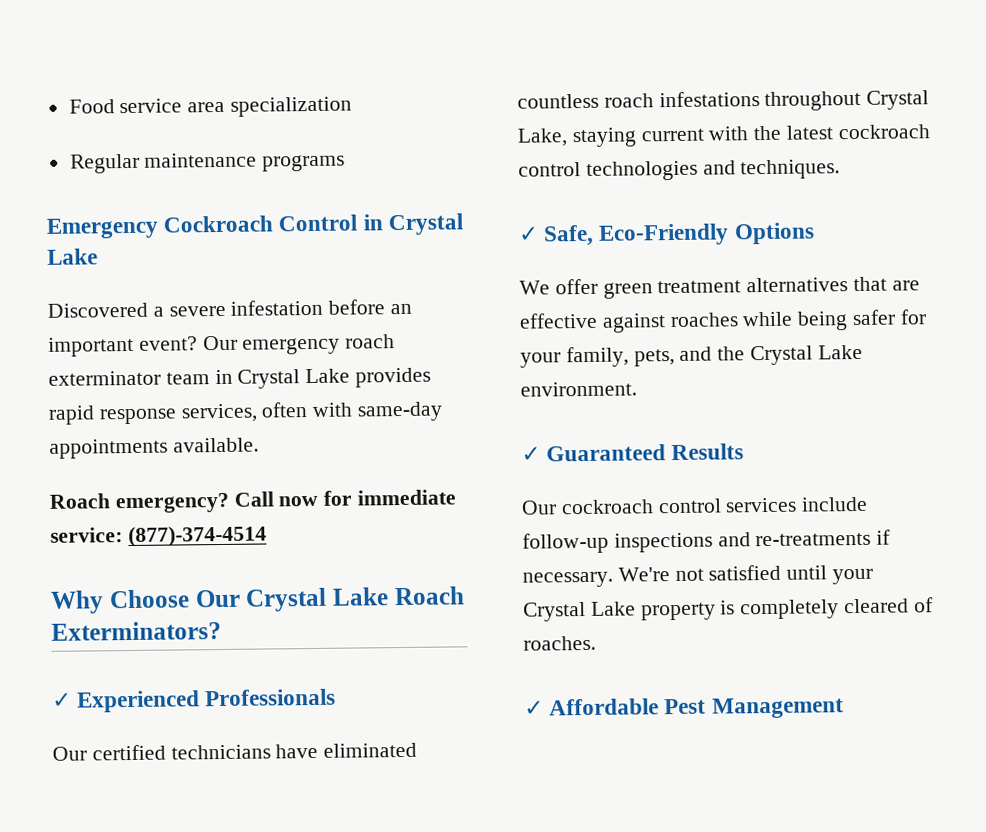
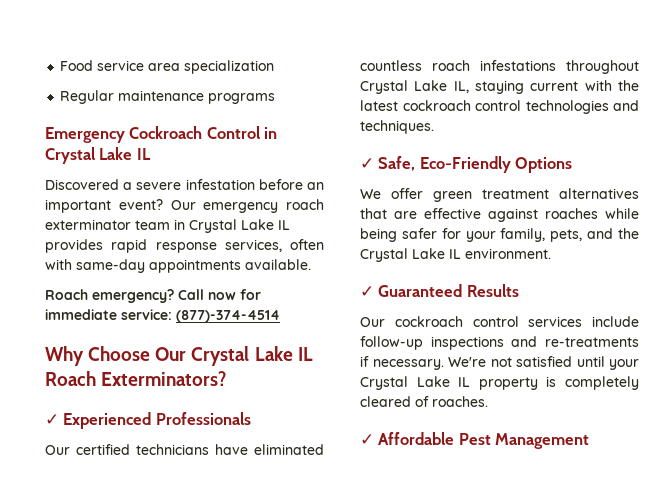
- Emergency Cockroach Control in Crystal Lake
+ Emergency Cockroach Control in Crystal Lake IL
- Our emergency roach exterminator team in Crystal Lake provides rapid response services, often with same-day appointments available.
+ Our emergency roach exterminator team in Crystal Lake IL provides rapid response services, often with same-day appointments available.
- Why Choose Our Crystal Lake Roach Exterminators?
+ Why Choose Our Crystal Lake IL Roach Exterminators?
- Our certified technicians have eliminated countless roach infestations throughout Crystal Lake, staying current with the latest cockroach control technologies and techniques.
+ Our certified technicians have eliminated countless roach infestations throughout Crystal Lake IL, staying current with the latest cockroach control technologies and techniques.
- We offer green treatment alternatives that are effective against roaches while being safer for your family, pets, and the Crystal Lake environment.
+ We offer green treatment alternatives that are effective against roaches while being safer for your family, pets, and the Crystal Lake IL environment.
- We're not satisfied until your Crystal Lake property is completely cleared of roaches.
+ We're not satisfied until your Crystal Lake IL property is completely cleared of roaches.

